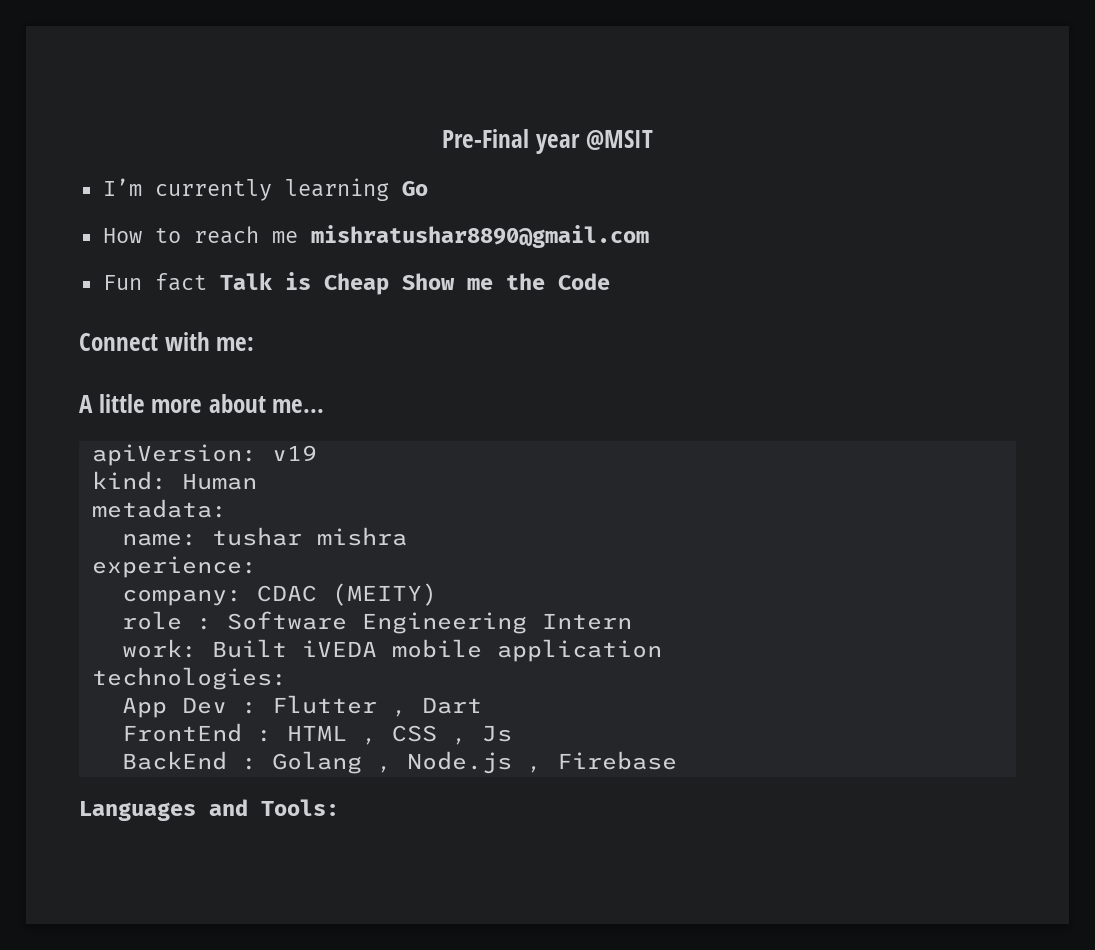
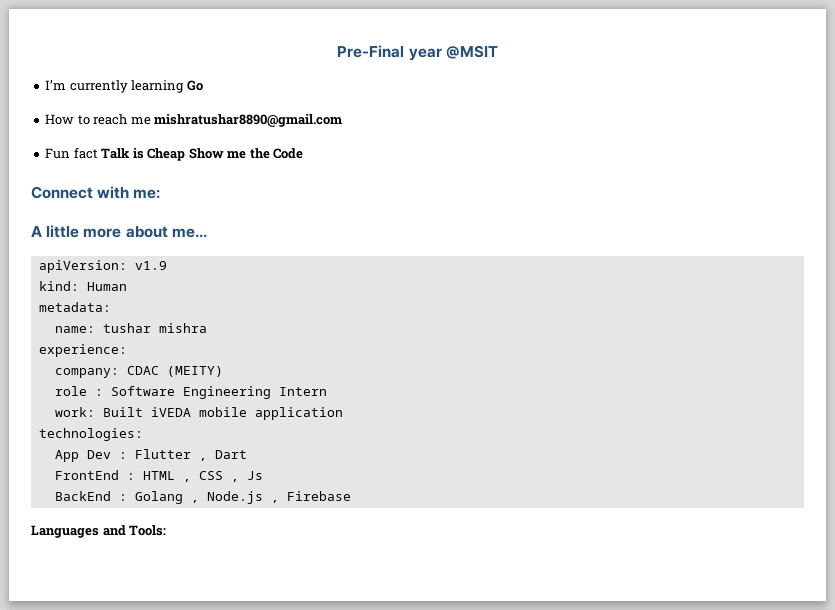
- apiVersion: v19
+ apiVersion: v1.9

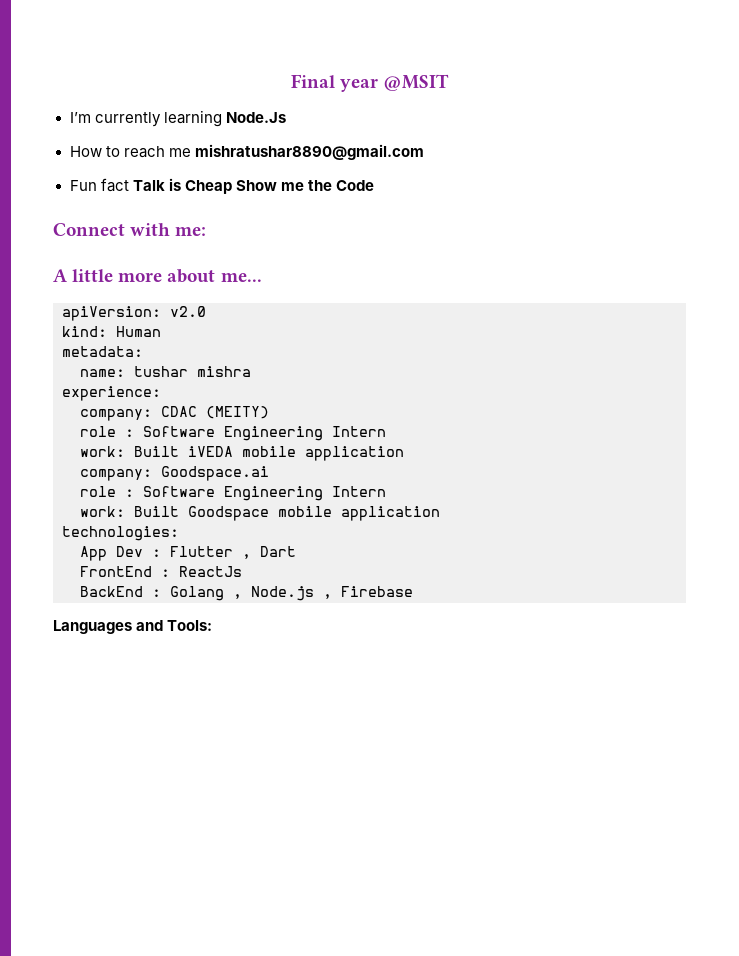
- Pre-Final year @MSIT
+ Final year @MSIT
- I’m currently learning Go
+ I’m currently learning Node.Js
- apiVersion: v1.9
+ apiVersion: v2.0
+ company: Goodspace.ai
+ role : Software Engineering Intern
+ work: Built Goodspace mobile application
- FrontEnd : HTML , CSS , Js
+ FrontEnd : ReactJs

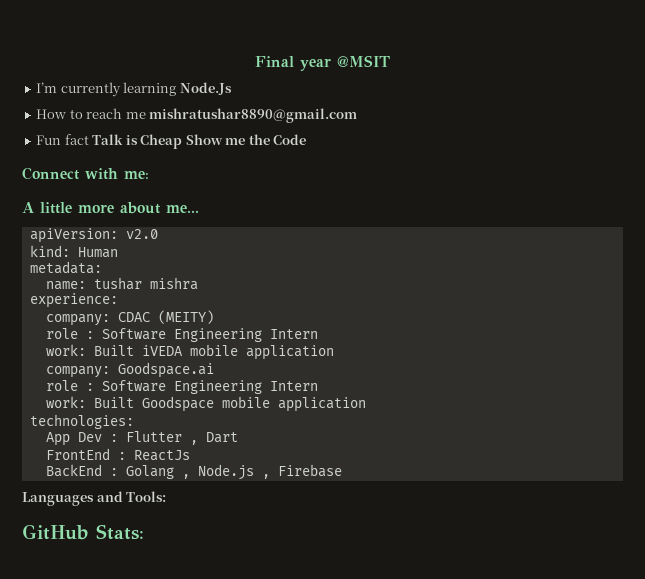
+ GitHub Stats:

